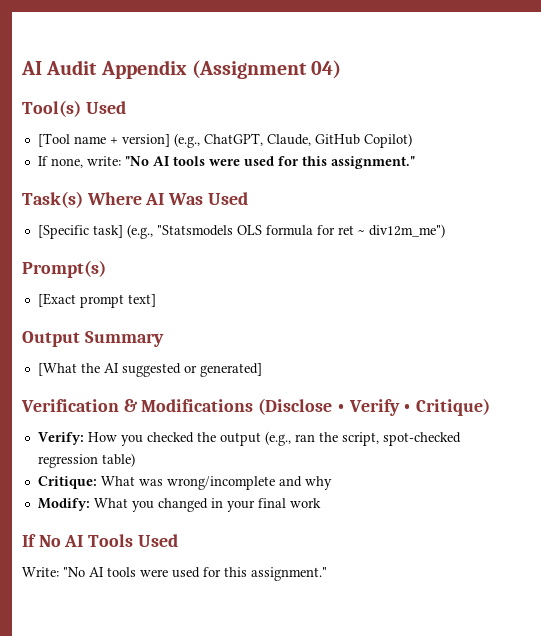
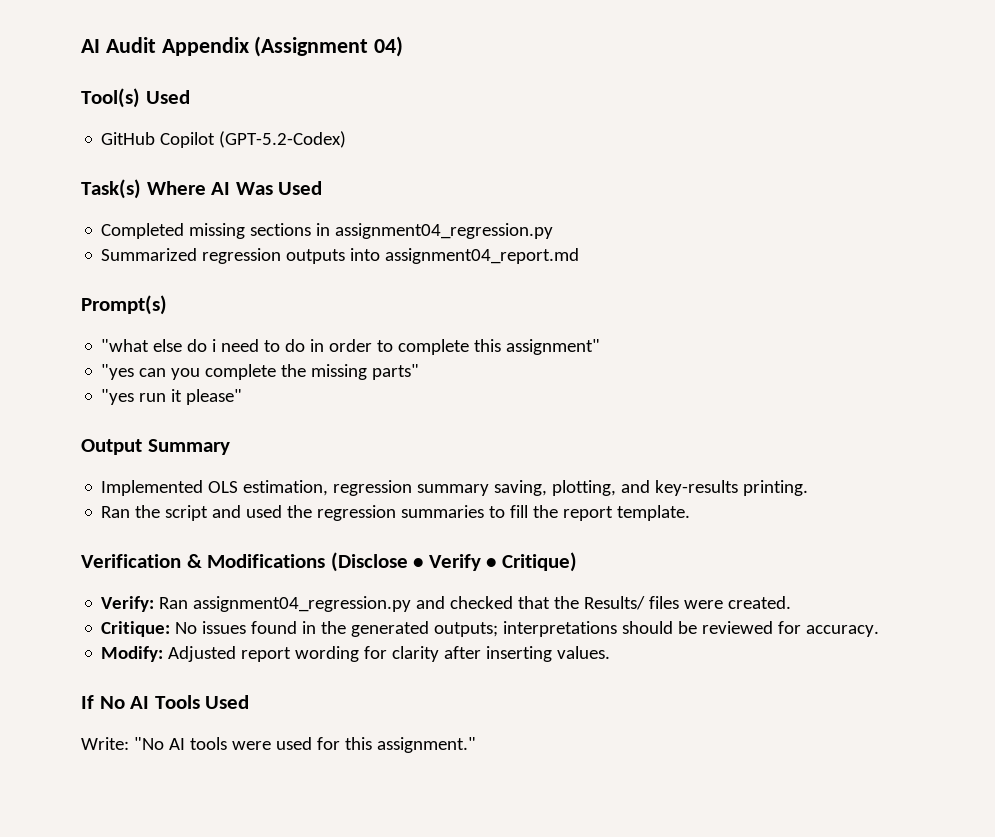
- [Tool name + version] (e.g., ChatGPT, Claude, GitHub Copilot)
- If none, write: "No AI tools were used for this assignment."
+ GitHub Copilot (GPT-5.2-Codex)
- [Specific task] (e.g., "Statsmodels OLS formula for ret ~ div12m_me")
+ Completed missing sections in assignment04_regression.py
+ Summarized regression outputs into assignment04_report.md
  Prompt(s)
- [Exact prompt text]
+ "what else do i need to do in order to complete this assignment"
+ "yes can you complete the missing parts"
+ "yes run it please"
  Output Summary
- [What the AI suggested or generated]
+ Implemented OLS estimation, regression summary saving, plotting, and key-results printing.
+ Ran the script and used the regression summaries to fill the report template.
- Verify: How you checked the output (e.g., ran the script, spot-checked regression table)
- Critique: What was wrong/incomplete and why
- Modify: What you changed in your final work
+ Verify: Ran assignment04_regression.py and checked that the Results/ files were created.
+ Critique: No issues found in the generated outputs; interpretations should be reviewed for accuracy.
+ Modify: Adjusted report wording for clarity after inserting values.

